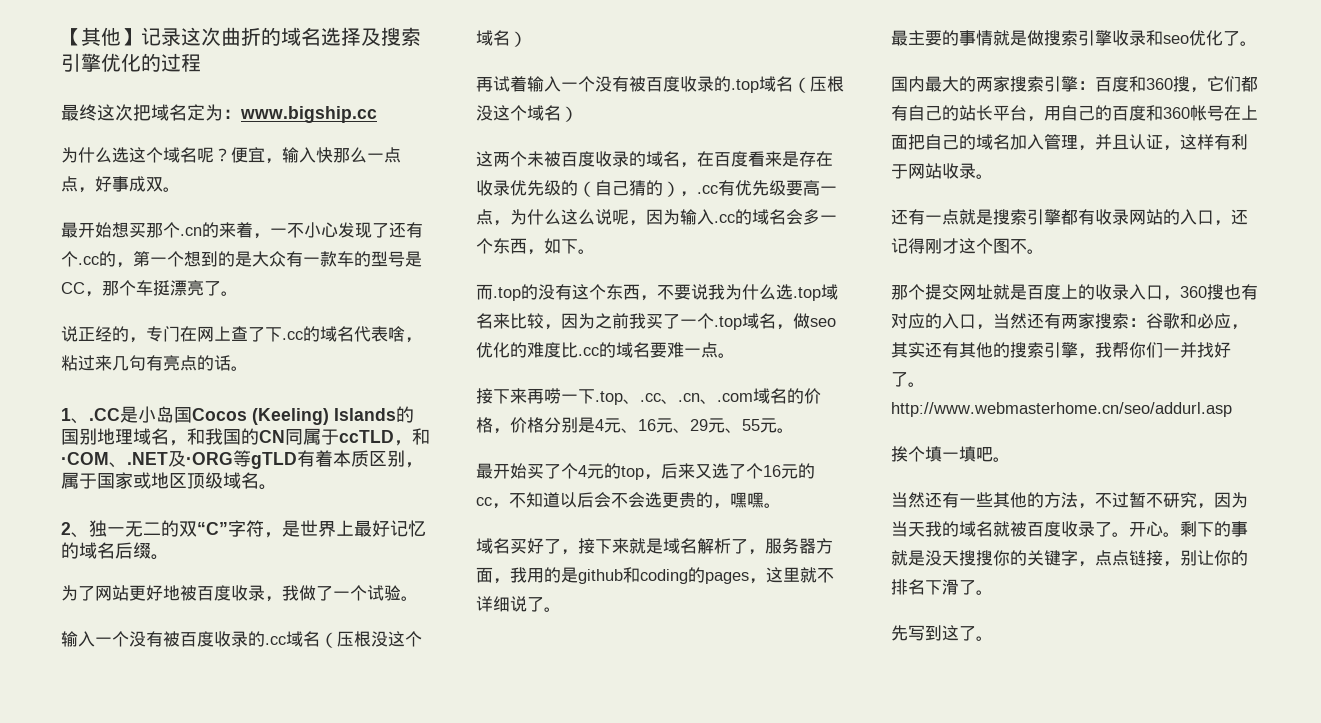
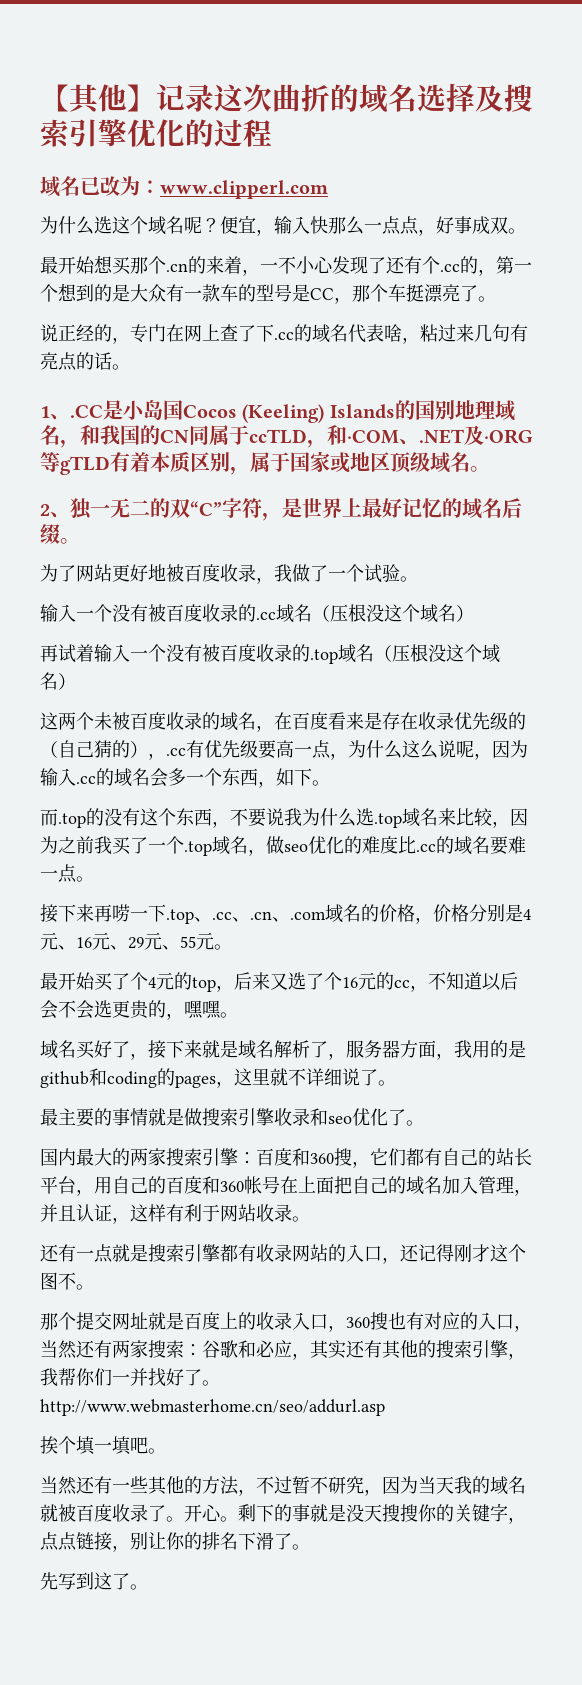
- 最终这次把域名定为：www.bigship.cc
+ 域名已改为：www.clipperl.com

